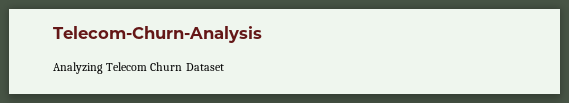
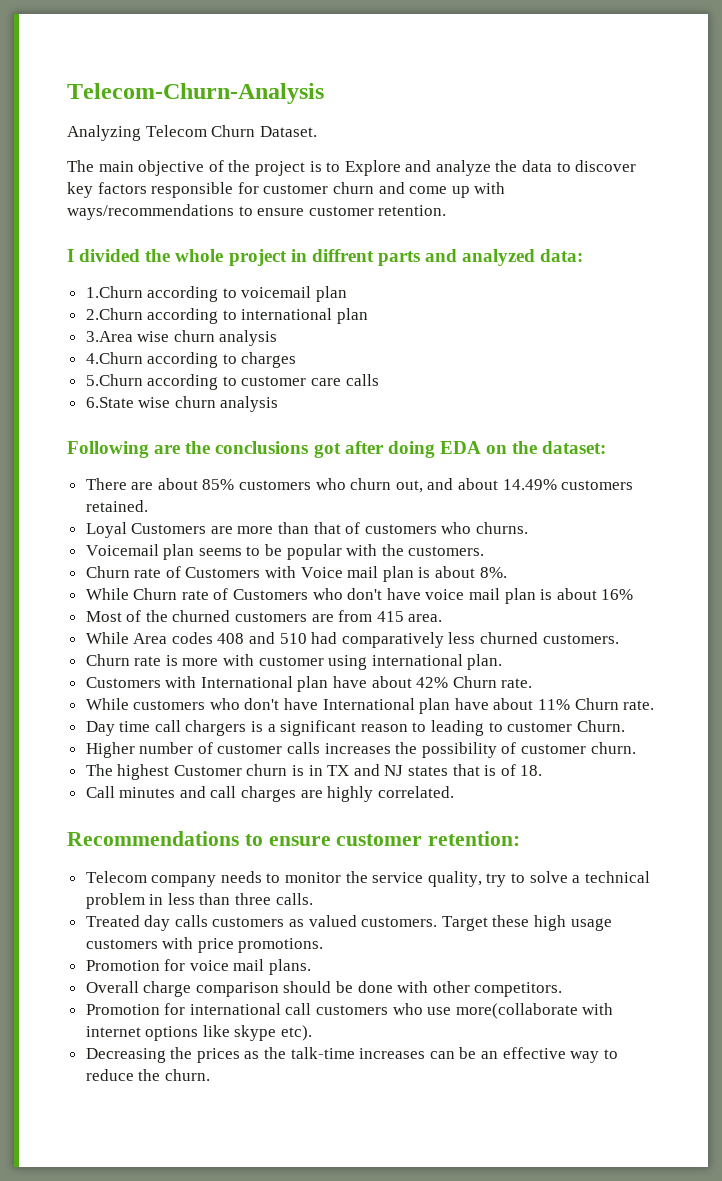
- Analyzing Telecom Churn Dataset
+ Analyzing Telecom Churn Dataset.
+ The main objective of the project is to Explore and analyze the data to discover key factors responsible for customer churn and come up with ways/recommendations to ensure customer retention.
+ I divided the whole project in diffrent parts and analyzed data:
+ 1.Churn according to voicemail plan
+ 2.Churn according to international plan
+ 3.Area wise churn analysis
+ 4.Churn according to charges
+ 5.Churn according to customer care calls
+ 6.State wise churn analysis
+ Following are the conclusions got after doing EDA on the dataset:
+ There are about 85% customers who churn out, and about 14.49% customers retained.
+ Loyal Customers are more than that of customers who churns.
+ Voicemail plan seems to be popular with the customers.
+ Churn rate of Customers with Voice mail plan is about 8%.
+ While Churn rate of Customers who don't have voice mail plan is about 16%
+ Most of the churned customers are from 415 area.
+ While Area codes 408 and 510 had comparatively less churned customers.
+ Churn rate is more with customer using international plan.
+ Customers with International plan have about 42% Churn rate.
+ While customers who don't have International plan have about 11% Churn rate.
+ Day time call chargers is a significant reason to leading to customer Churn.
+ Higher number of customer calls increases the possibility of customer churn.
+ The highest Customer churn is in TX and NJ states that is of 18.
+ Call minutes and call charges are highly correlated.
+ Recommendations to ensure customer retention:
+ Telecom company needs to monitor the service quality, try to solve a technical problem in less than three calls.
+ Treated day calls customers as valued customers. Target these high usage customers with price promotions.
+ Promotion for voice mail plans.
+ Overall charge comparison should be done with other competitors.
+ Promotion for international call customers who use more(collaborate with internet options like skype etc).
+ Decreasing the prices as the talk-time increases can be an effective way to reduce the churn.

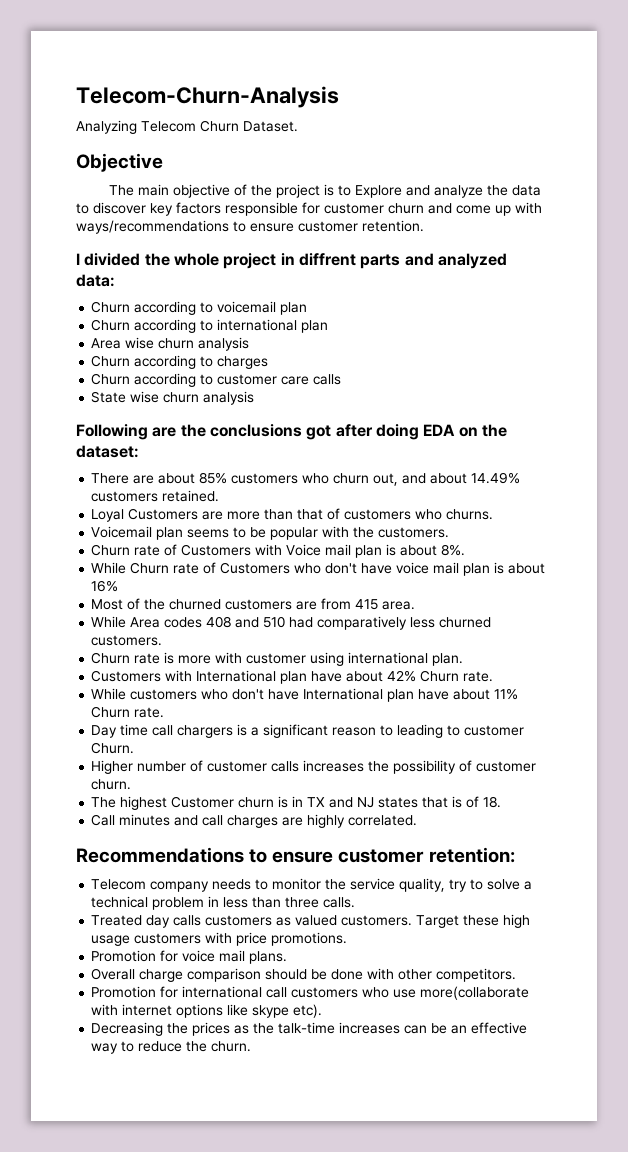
+ Objective
- 1.Churn according to voicemail plan
+ Churn according to voicemail plan
- 2.Churn according to international plan
+ Churn according to international plan
- 3.Area wise churn analysis
- 4.Churn according to charges
+ Area wise churn analysis
+ Churn according to charges
- 5.Churn according to customer care calls
+ Churn according to customer care calls
- 6.State wise churn analysis
+ State wise churn analysis

